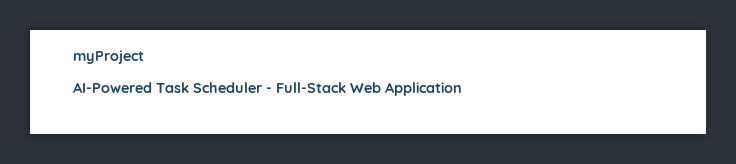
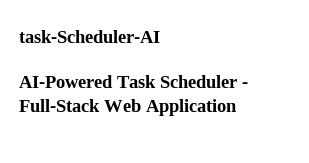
- myProject
+ task-Scheduler-AI

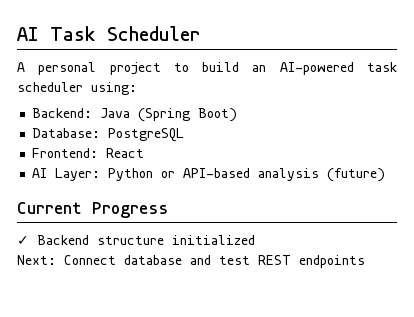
- task-Scheduler-AI
- AI-Powered Task Scheduler - Full-Stack Web Application
+ AI Task Scheduler
+ A personal project to build an AI-powered task scheduler using:
+ Backend: Java (Spring Boot)
+ Database: PostgreSQL
+ Frontend: React
+ AI Layer: Python or API-based analysis (future)
+ Current Progress
+ ✓ Backend structure initialized
+ Next: Connect database and test REST endpoints

